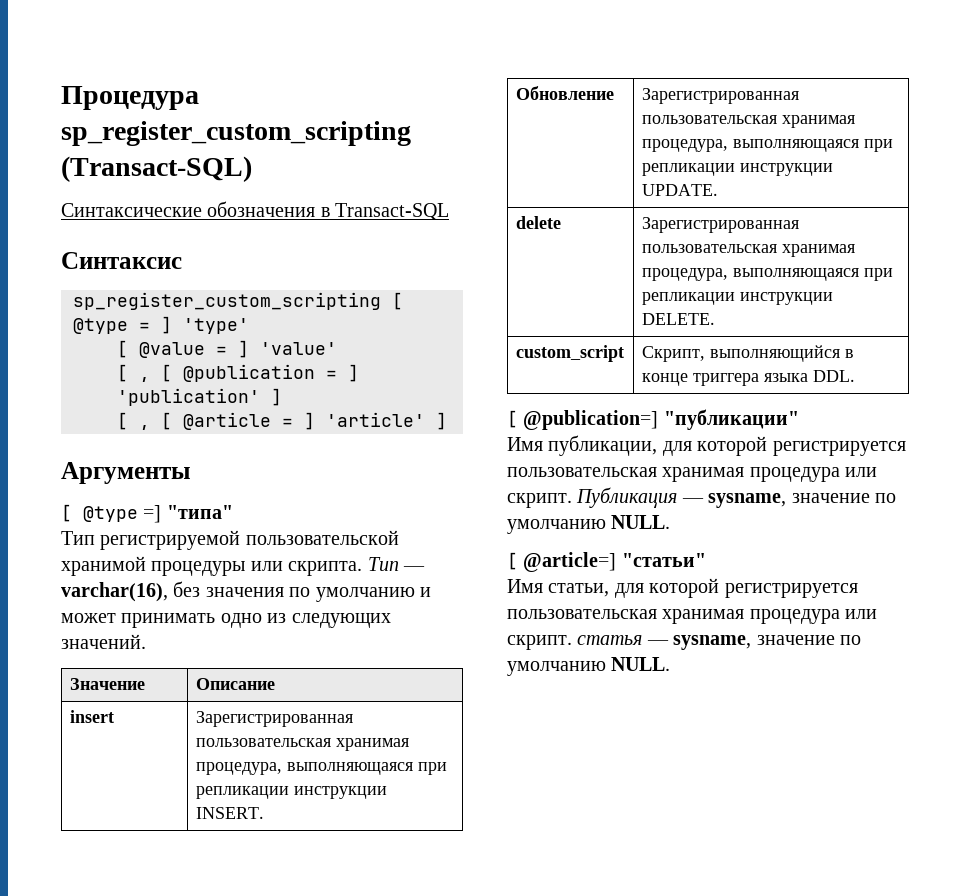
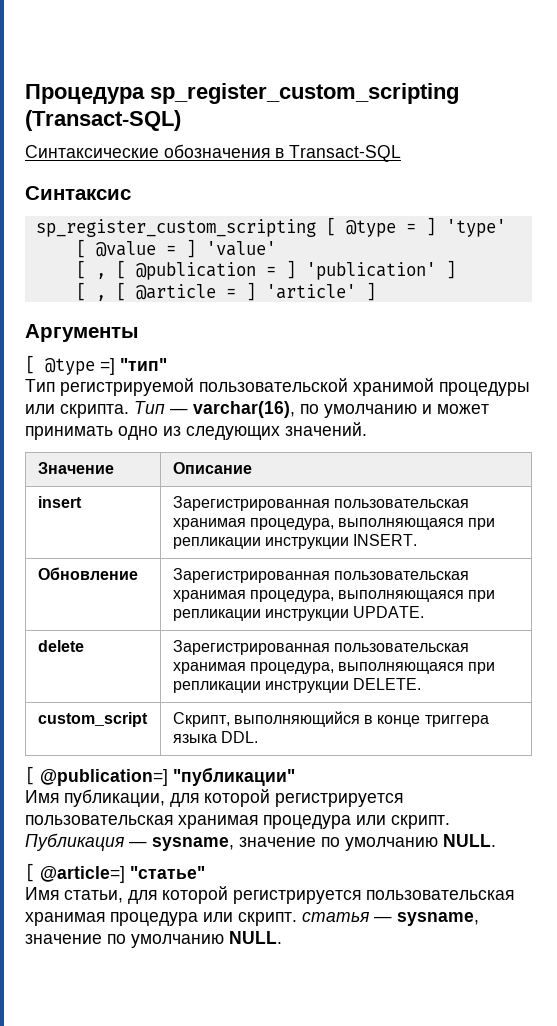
- [ @type =] "типа"
+ [ @type =] "тип"
- Тип — varchar(16), без значения по умолчанию и может принимать одно из следующих значений.
+ Тип — varchar(16), по умолчанию и может принимать одно из следующих значений.
- [ @article=] "статьи"
+ [ @article=] "статье"

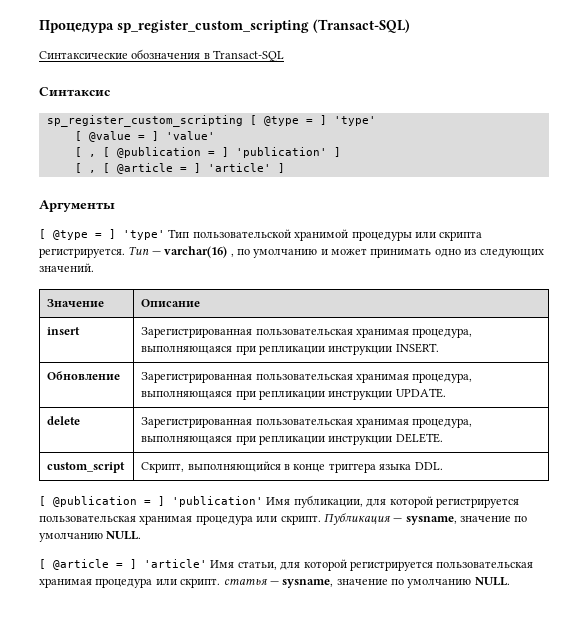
- [ @type =] "тип"
- Тип регистрируемой пользовательской хранимой процедуры или скрипта. Тип — varchar(16), по умолчанию и может принимать одно из следующих значений.
+ [ @type = ] 'type' Тип пользовательской хранимой процедуры или скрипта регистрируется. Тип — varchar(16) , по умолчанию и может принимать одно из следующих значений.
- [ @publication=] "публикации"
- Имя публикации, для которой регистрируется пользовательская хранимая процедура или скрипт.
+ [ @publication = ] 'publication' Имя публикации, для которой регистрируется пользовательская хранимая процедура или скрипт.
- [ @article=] "статье"
- Имя статьи, для которой регистрируется пользовательская хранимая процедура или скрипт. статья — sysname, значение по умолчанию NULL.
+ [ @article = ] 'article' Имя статьи, для которой регистрируется пользовательская хранимая процедура или скрипт. статья — sysname, значение по умолчанию NULL.

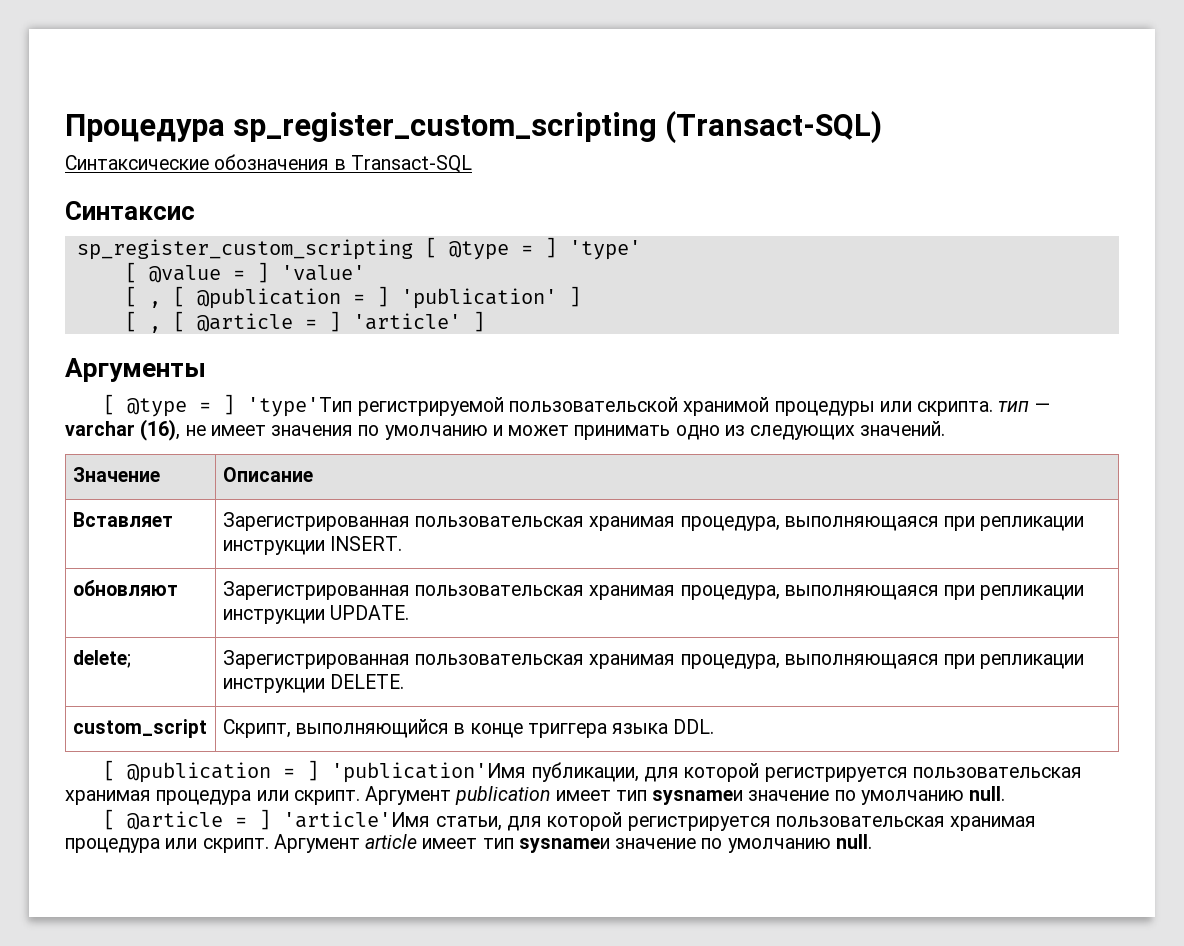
- [ @type = ] 'type' Тип пользовательской хранимой процедуры или скрипта регистрируется. Тип — varchar(16) , по умолчанию и может принимать одно из следующих значений.
+ [ @type = ] 'type'Тип регистрируемой пользовательской хранимой процедуры или скрипта. тип — varchar (16), не имеет значения по умолчанию и может принимать одно из следующих значений.
- insert | Зарегистрированная пользовательская хранимая процедура, выполняющаяся при репликации инструкции INSERT.
+ Вставляет | Зарегистрированная пользовательская хранимая процедура, выполняющаяся при репликации инструкции INSERT.
- Обновление | Зарегистрированная пользовательская хранимая процедура, выполняющаяся при репликации инструкции UPDATE.
+ обновляют | Зарегистрированная пользовательская хранимая процедура, выполняющаяся при репликации инструкции UPDATE.
- delete | Зарегистрированная пользовательская хранимая процедура, выполняющаяся при репликации инструкции DELETE.
+ delete; | Зарегистрированная пользовательская хранимая процедура, выполняющаяся при репликации инструкции DELETE.
- [ @publication = ] 'publication' Имя публикации, для которой регистрируется пользовательская хранимая процедура или скрипт.
+ [ @publication = ] 'publication'Имя публикации, для которой регистрируется пользовательская хранимая процедура или скрипт.
- Публикация — sysname, значение по умолчанию NULL.
- [ @article = ] 'article' Имя статьи, для которой регистрируется пользовательская хранимая процедура или скрипт. статья — sysname, значение по умолчанию NULL.
+ Аргумент publication имеет тип sysnameи значение по умолчанию null.
+ [ @article = ] 'article'Имя статьи, для которой регистрируется пользовательская хранимая процедура или скрипт. Аргумент article имеет тип sysnameи значение по умолчанию null.

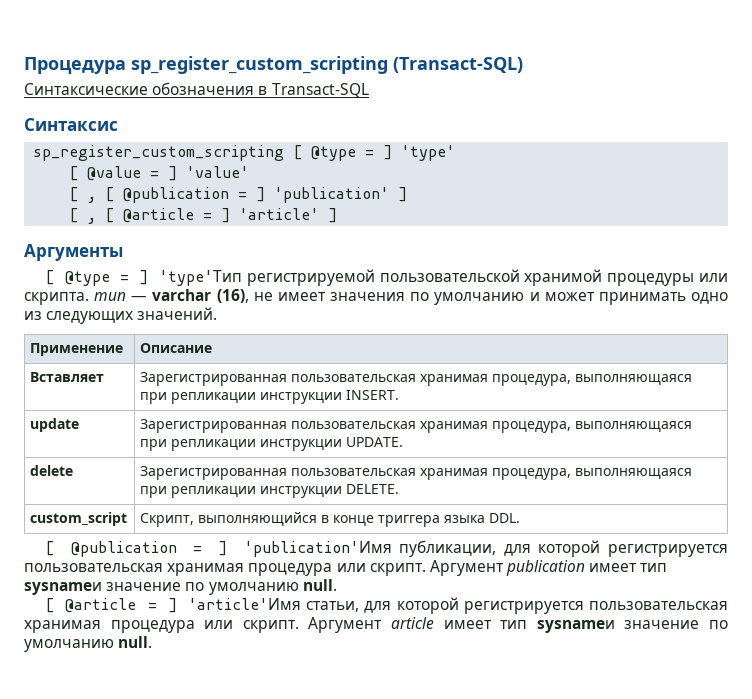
- Значение | Описание
+ Применение | Описание
- обновляют | Зарегистрированная пользовательская хранимая процедура, выполняющаяся при репликации инструкции UPDATE.
+ update | Зарегистрированная пользовательская хранимая процедура, выполняющаяся при репликации инструкции UPDATE.
- delete; | Зарегистрированная пользовательская хранимая процедура, выполняющаяся при репликации инструкции DELETE.
+ delete | Зарегистрированная пользовательская хранимая процедура, выполняющаяся при репликации инструкции DELETE.

